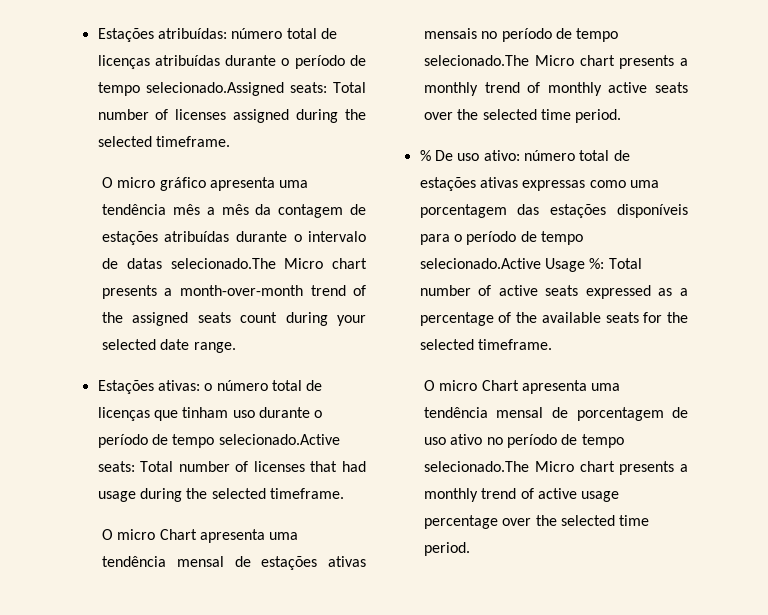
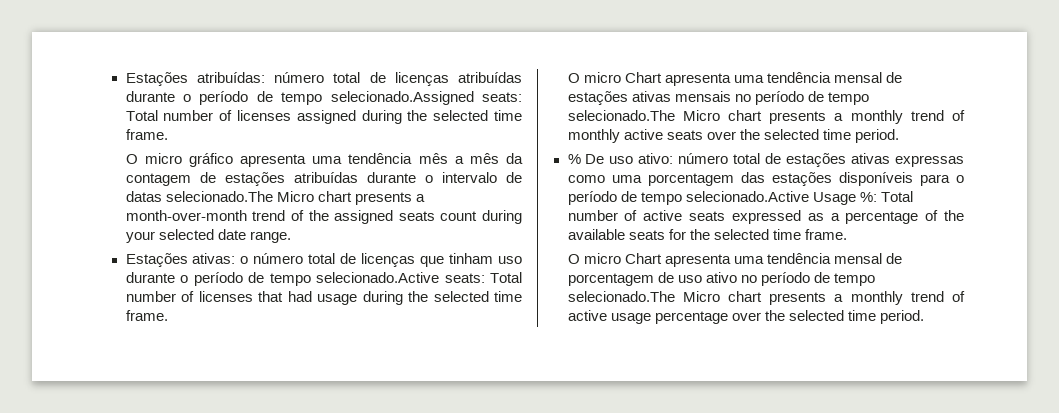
- Estações atribuídas: número total de licenças atribuídas durante o período de tempo selecionado.Assigned seats: Total number of licenses assigned during the selected timeframe.
+ Estações atribuídas: número total de licenças atribuídas durante o período de tempo selecionado.Assigned seats: Total number of licenses assigned during the selected time frame.
- Estações ativas: o número total de licenças que tinham uso durante o período de tempo selecionado.Active seats: Total number of licenses that had usage during the selected timeframe.
+ Estações ativas: o número total de licenças que tinham uso durante o período de tempo selecionado.Active seats: Total number of licenses that had usage during the selected time frame.
- % De uso ativo: número total de estações ativas expressas como uma porcentagem das estações disponíveis para o período de tempo selecionado.Active Usage %: Total number of active seats expressed as a percentage of the available seats for the selected timeframe.
+ % De uso ativo: número total de estações ativas expressas como uma porcentagem das estações disponíveis para o período de tempo selecionado.Active Usage %: Total number of active seats expressed as a percentage of the available seats for the selected time frame.

